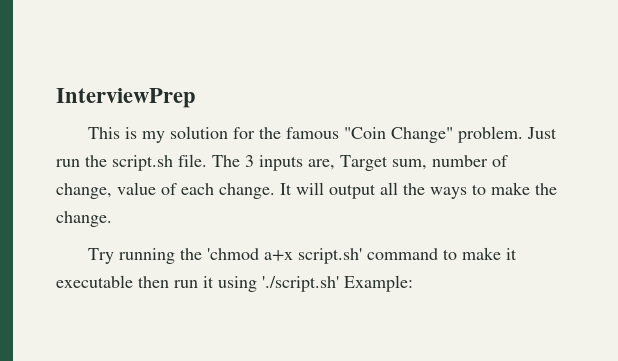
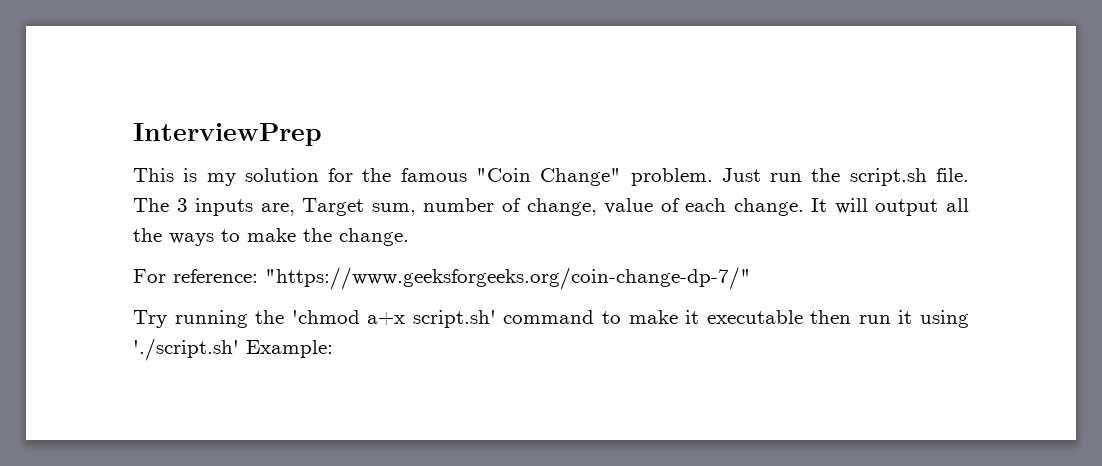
+ For reference: "https://www.geeksforgeeks.org/coin-change-dp-7/"

